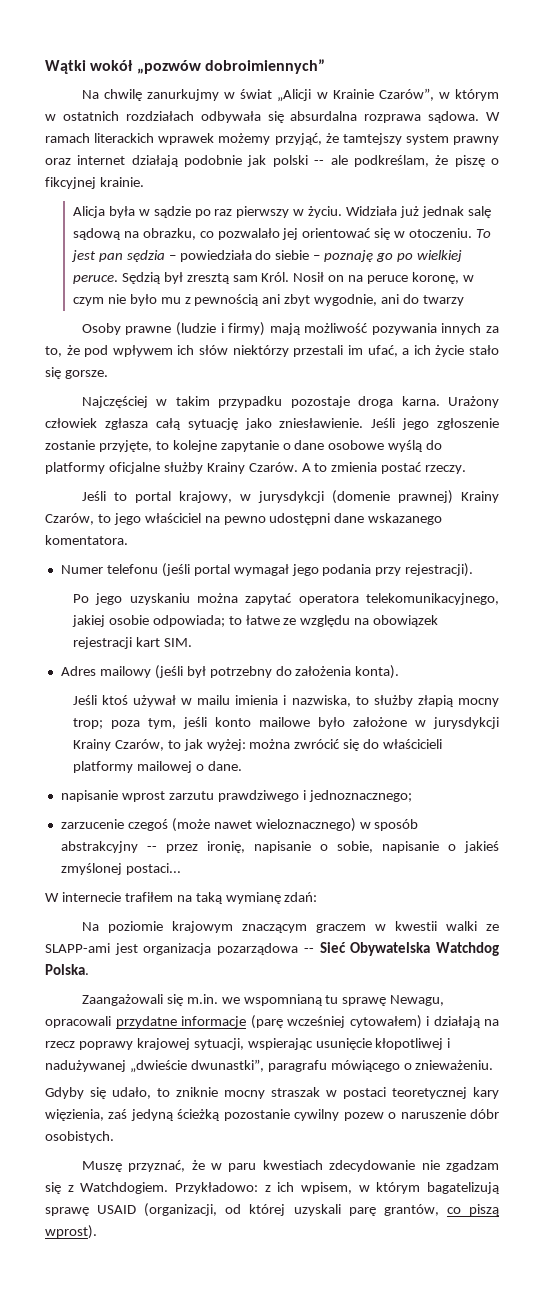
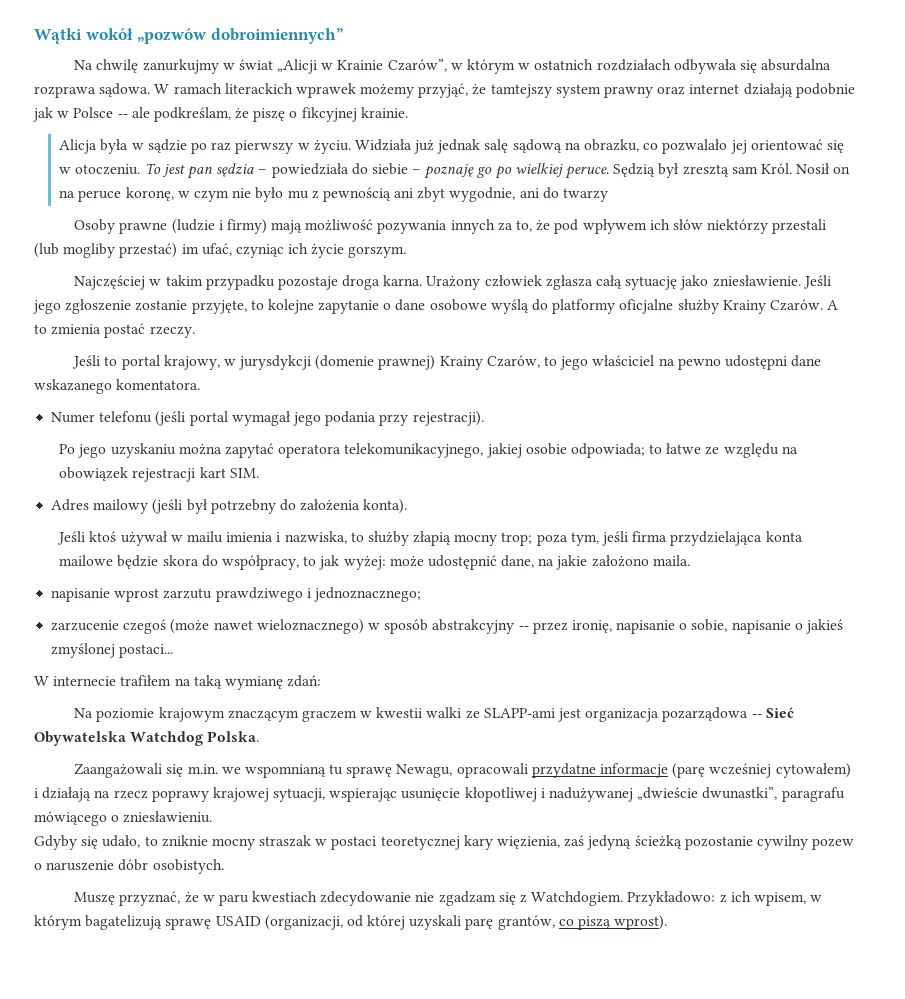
- W ramach literackich wprawek możemy przyjąć, że tamtejszy system prawny oraz internet działają podobnie jak polski -- ale podkreślam, że piszę o fikcyjnej krainie.
+ W ramach literackich wprawek możemy przyjąć, że tamtejszy system prawny oraz internet działają podobnie jak w Polsce -- ale podkreślam, że piszę o fikcyjnej krainie.
- Osoby prawne (ludzie i firmy) mają możliwość pozywania innych za to, że pod wpływem ich słów niektórzy przestali im ufać, a ich życie stało się gorsze.
+ Osoby prawne (ludzie i firmy) mają możliwość pozywania innych za to, że pod wpływem ich słów niektórzy przestali (lub mogliby przestać) im ufać, czyniąc ich życie gorszym.
- Jeśli ktoś używał w mailu imienia i nazwiska, to służby złapią mocny trop; poza tym, jeśli konto mailowe było założone w jurysdykcji Krainy Czarów, to jak wyżej: można zwrócić się do właścicieli platformy mailowej o dane.
+ Jeśli ktoś używał w mailu imienia i nazwiska, to służby złapią mocny trop; poza tym, jeśli firma przydzielająca konta mailowe będzie skora do współpracy, to jak wyżej: może udostępnić dane, na jakie założono maila.
- Zaangażowali się m.in. we wspomnianą tu sprawę Newagu, opracowali przydatne informacje (parę wcześniej cytowałem) i działają na rzecz poprawy krajowej sytuacji, wspierając usunięcie kłopotliwej i nadużywanej „dwieście dwunastki”, paragrafu mówiącego o znieważeniu.
+ Zaangażowali się m.in. we wspomnianą tu sprawę Newagu, opracowali przydatne informacje (parę wcześniej cytowałem) i działają na rzecz poprawy krajowej sytuacji, wspierając usunięcie kłopotliwej i nadużywanej „dwieście dwunastki”, paragrafu mówiącego o zniesławieniu.

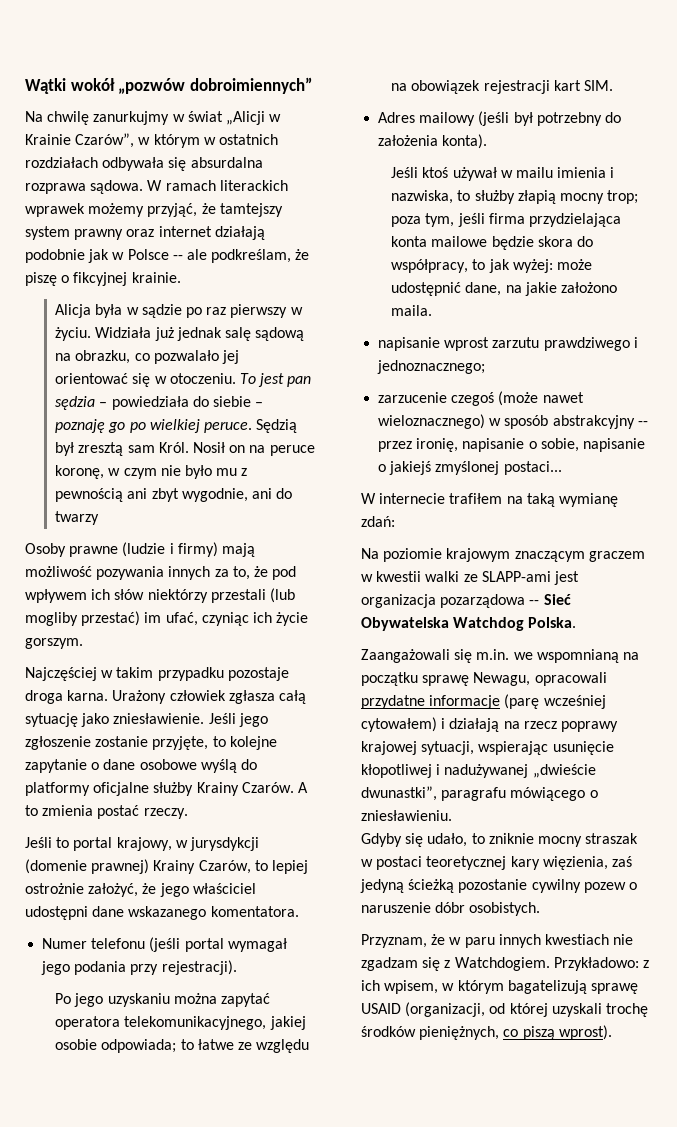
- Jeśli to portal krajowy, w jurysdykcji (domenie prawnej) Krainy Czarów, to jego właściciel na pewno udostępni dane wskazanego komentatora.
+ Jeśli to portal krajowy, w jurysdykcji (domenie prawnej) Krainy Czarów, to lepiej ostrożnie założyć, że jego właściciel udostępni dane wskazanego komentatora.
- zarzucenie czegoś (może nawet wieloznacznego) w sposób abstrakcyjny -- przez ironię, napisanie o sobie, napisanie o jakieś zmyślonej postaci...
+ zarzucenie czegoś (może nawet wieloznacznego) w sposób abstrakcyjny -- przez ironię, napisanie o sobie, napisanie o jakiejś zmyślonej postaci...
- Zaangażowali się m.in. we wspomnianą tu sprawę Newagu, opracowali przydatne informacje (parę wcześniej cytowałem) i działają na rzecz poprawy krajowej sytuacji, wspierając usunięcie kłopotliwej i nadużywanej „dwieście dwunastki”, paragrafu mówiącego o zniesławieniu.
+ Zaangażowali się m.in. we wspomnianą na początku sprawę Newagu, opracowali przydatne informacje (parę wcześniej cytowałem) i działają na rzecz poprawy krajowej sytuacji, wspierając usunięcie kłopotliwej i nadużywanej „dwieście dwunastki”, paragrafu mówiącego o zniesławieniu.
- Muszę przyznać, że w paru kwestiach zdecydowanie nie zgadzam się z Watchdogiem.
+ Przyznam, że w paru innych kwestiach nie zgadzam się z Watchdogiem.
- Przykładowo: z ich wpisem, w którym bagatelizują sprawę USAID (organizacji, od której uzyskali parę grantów, co piszą wprost).
+ Przykładowo: z ich wpisem, w którym bagatelizują sprawę USAID (organizacji, od której uzyskali trochę środków pieniężnych, co piszą wprost).

